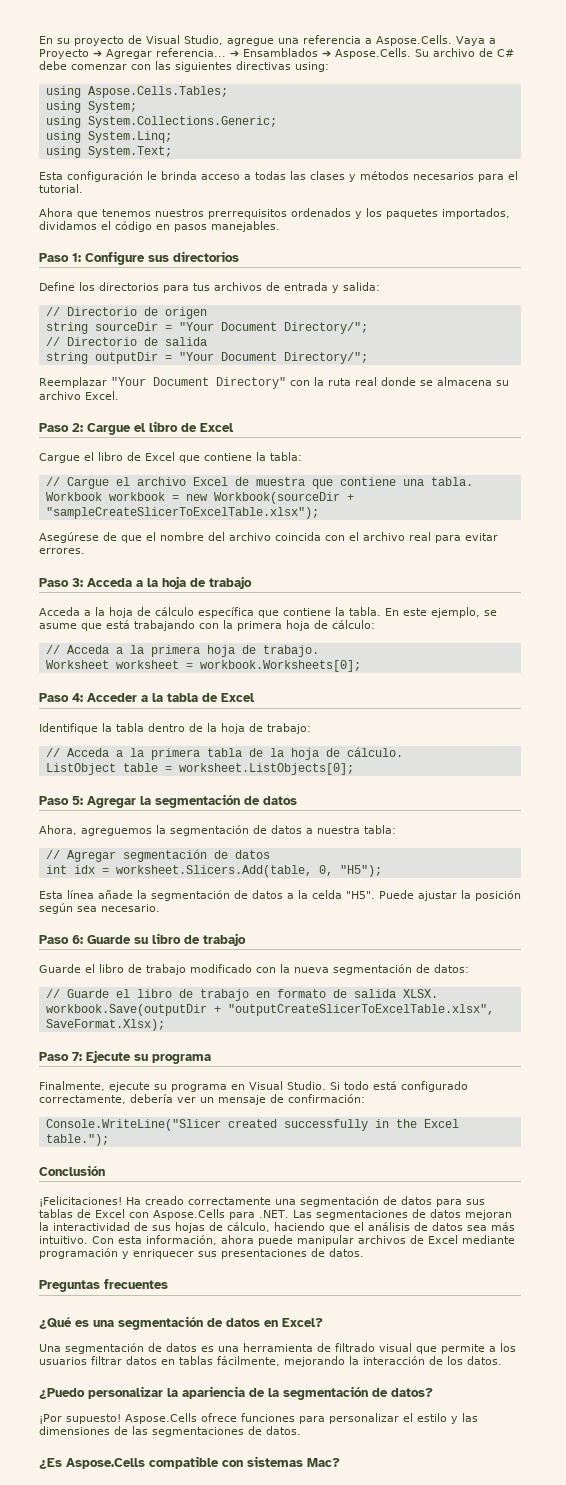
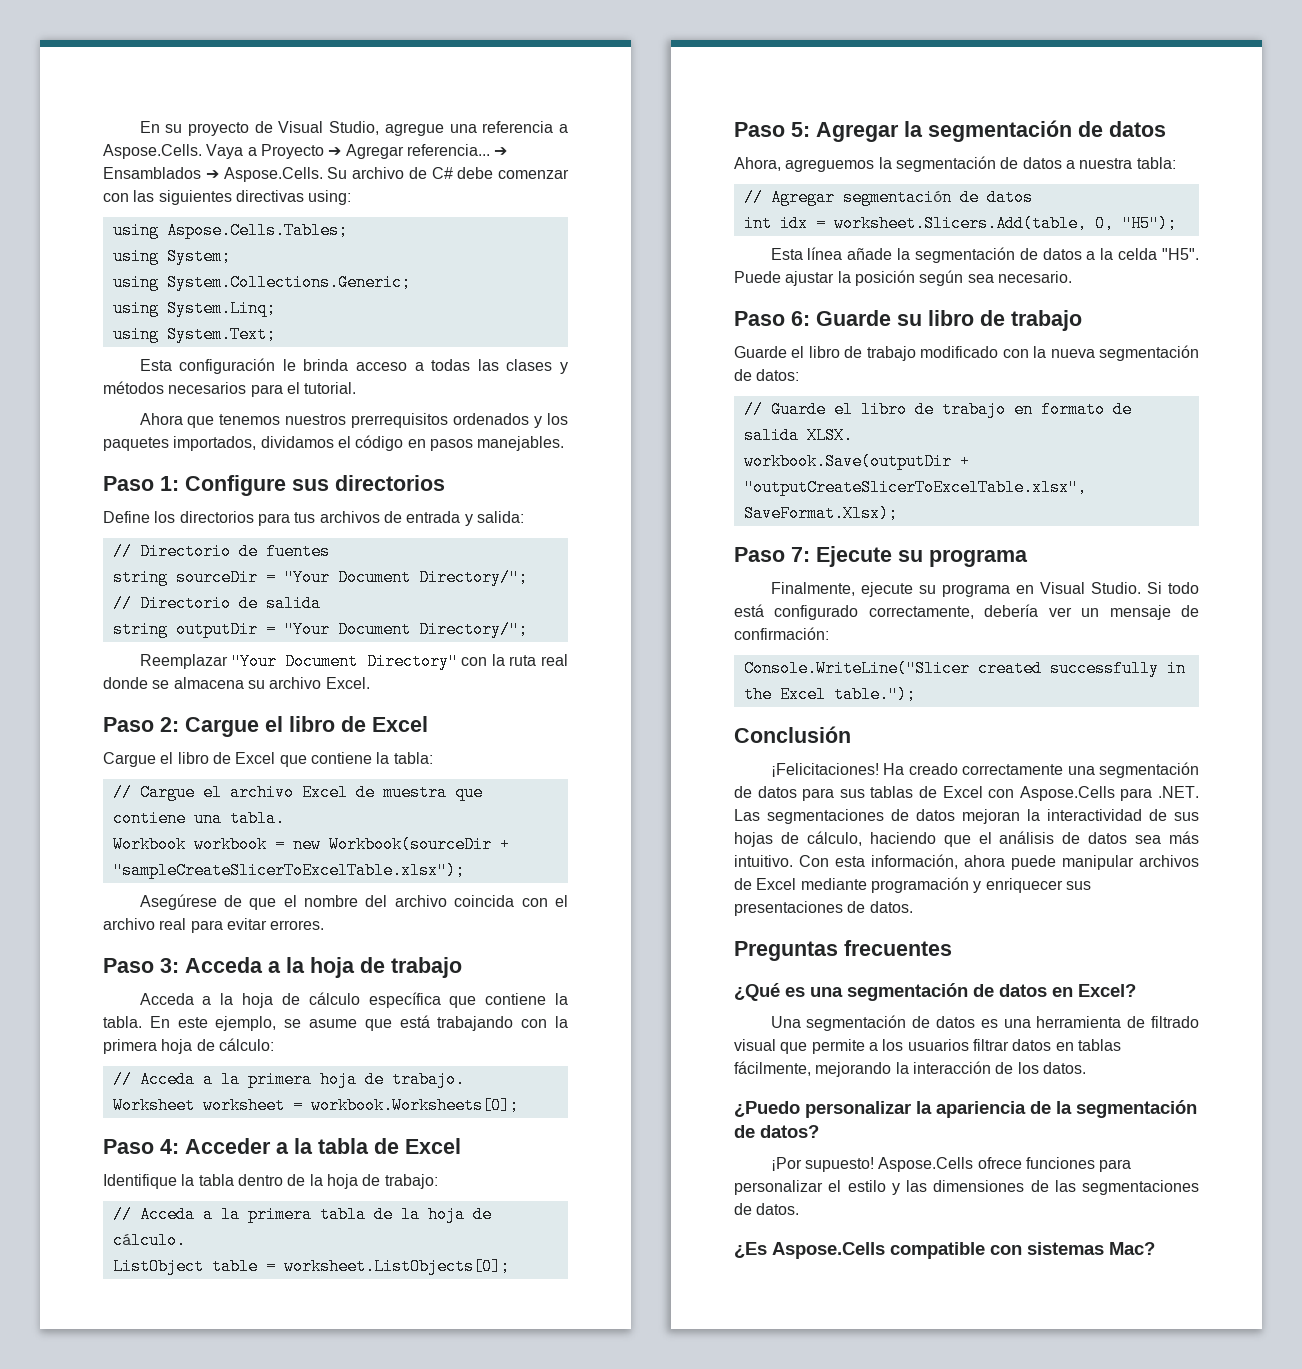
- // Directorio de origen
+ // Directorio de fuentes

